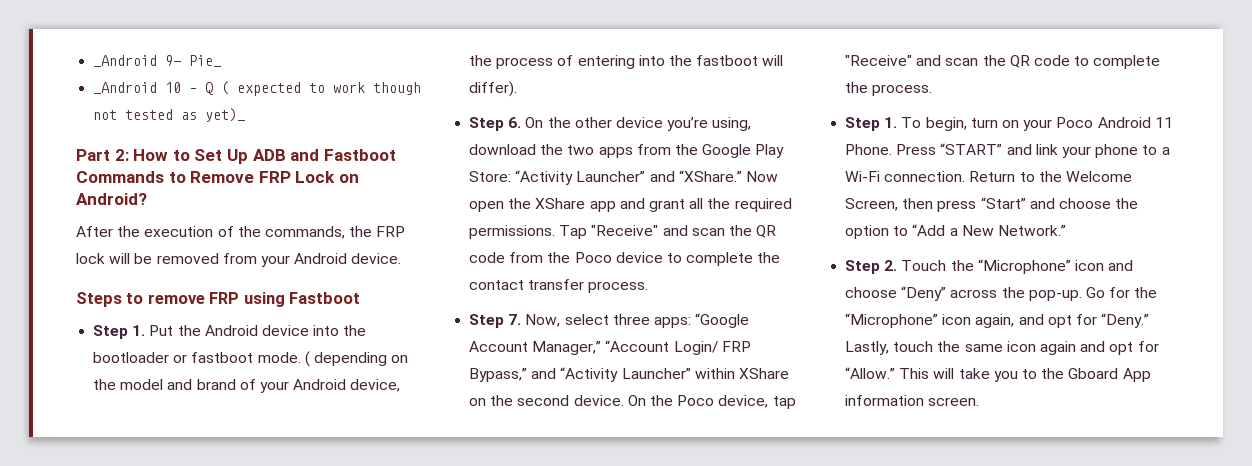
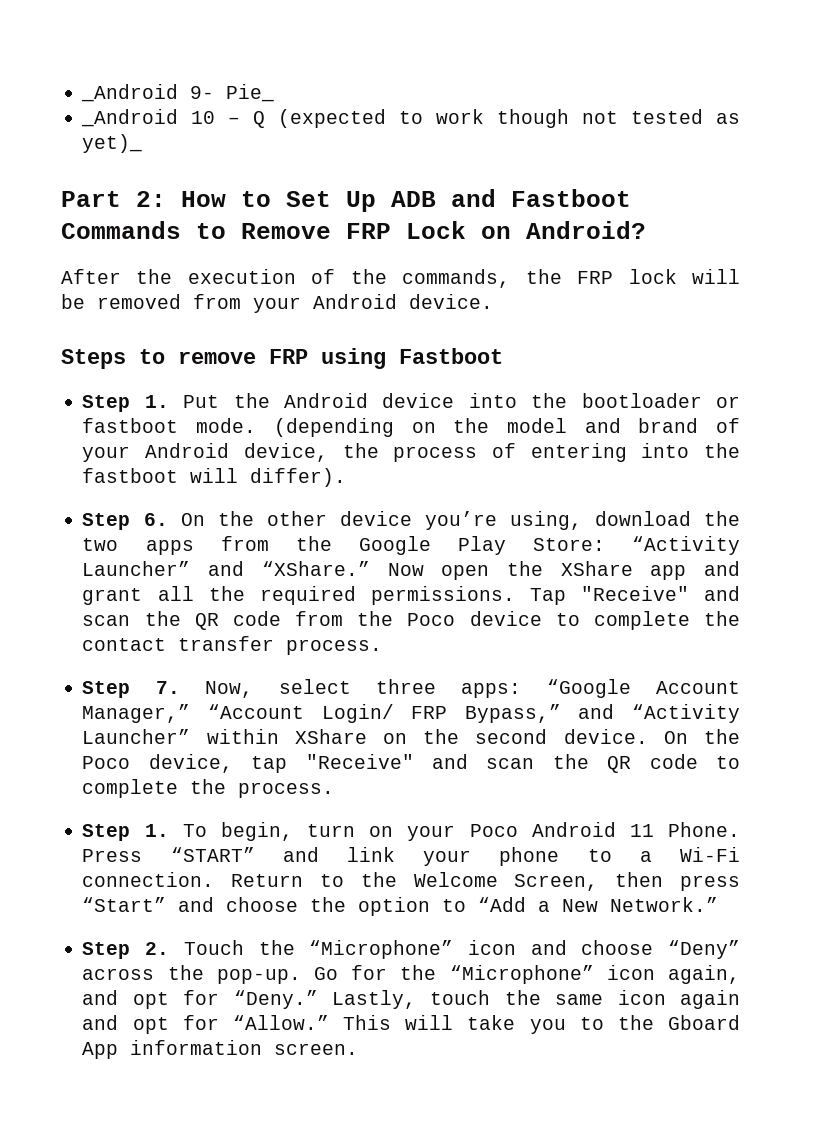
- _Android 10 – Q ( expected to work though not tested as yet)_
+ _Android 10 – Q (expected to work though not tested as yet)_
- ( depending on the model and brand of your Android device, the process of entering into the fastboot will differ).
+ (depending on the model and brand of your Android device, the process of entering into the fastboot will differ).

